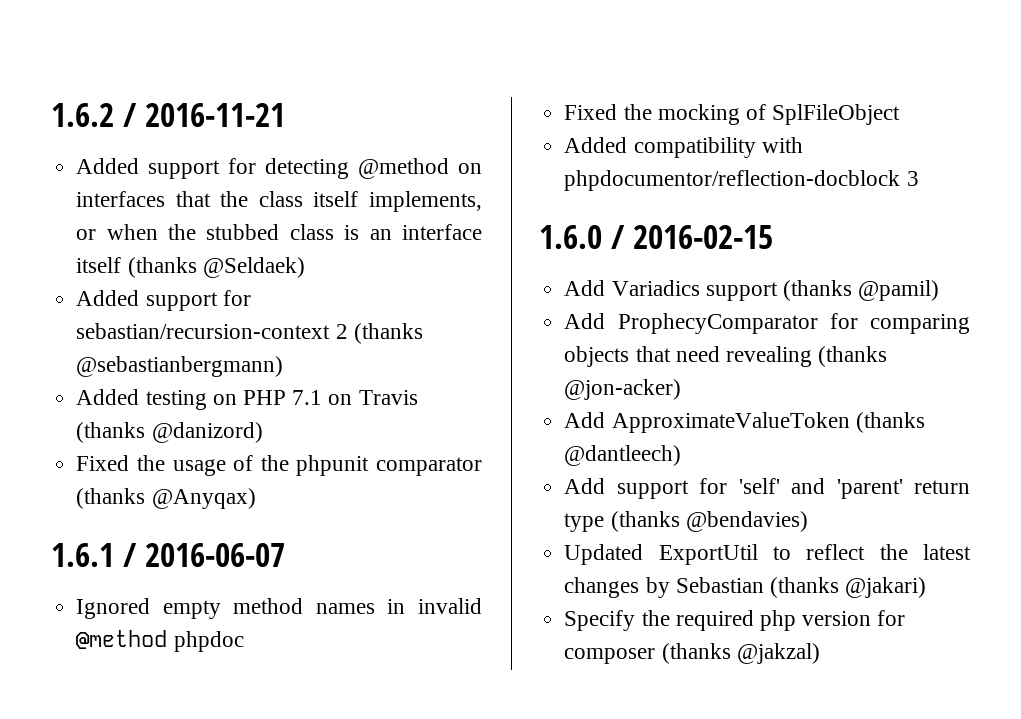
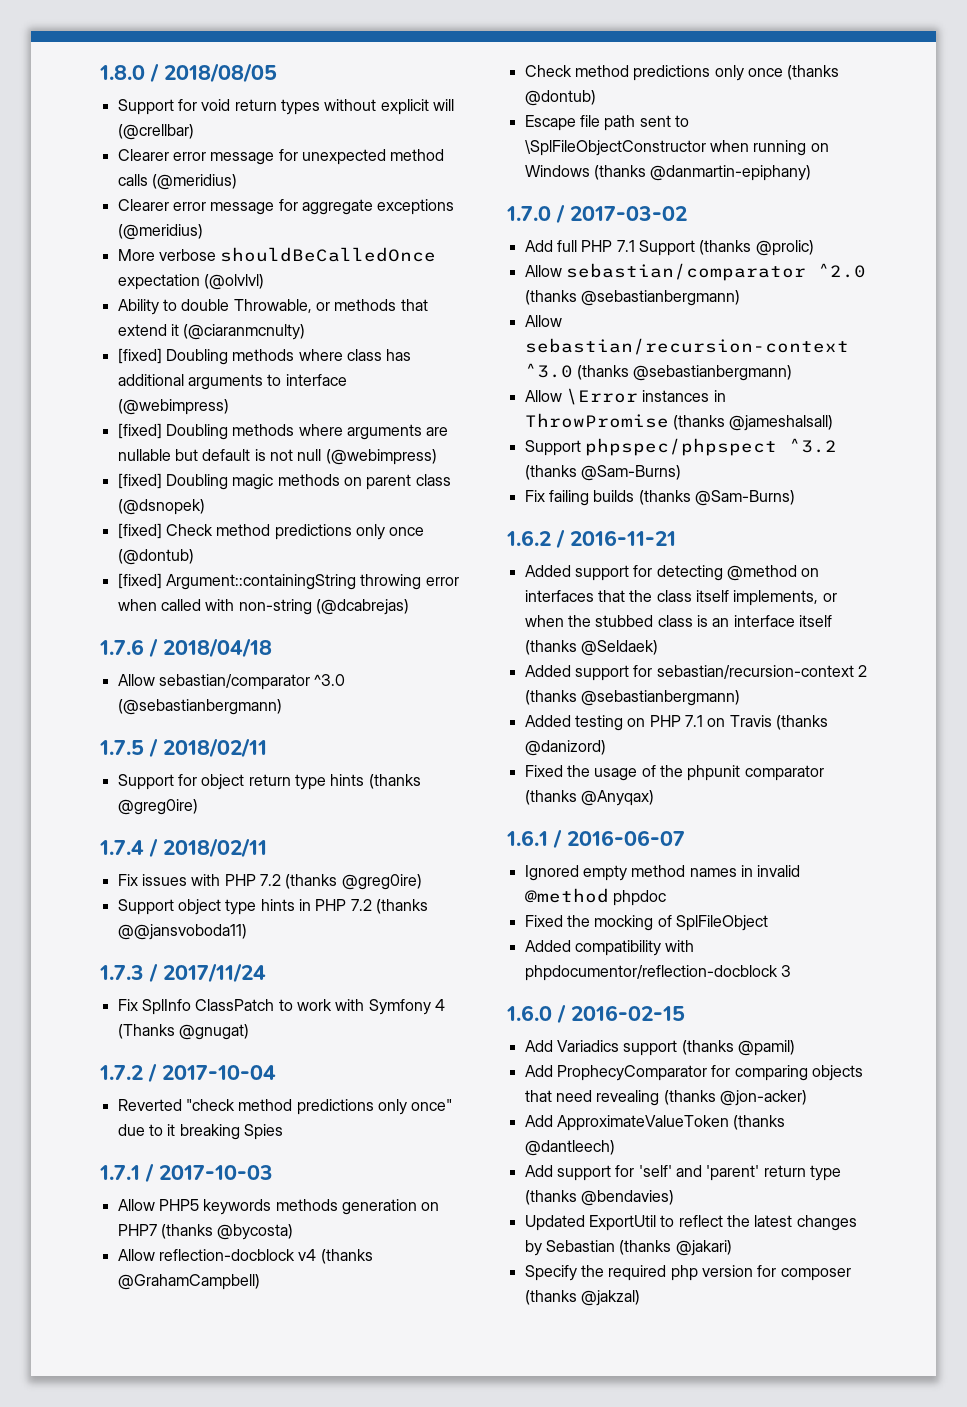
+ 1.8.0 / 2018/08/05
+ Support for void return types without explicit will (@crellbar)
+ Clearer error message for unexpected method calls (@meridius)
+ Clearer error message for aggregate exceptions (@meridius)
+ More verbose shouldBeCalledOnce expectation (@olvlvl)
+ Ability to double Throwable, or methods that extend it (@ciaranmcnulty)
+ [fixed] Doubling methods where class has additional arguments to interface (@webimpress)
+ [fixed] Doubling methods where arguments are nullable but default is not null (@webimpress)
+ [fixed] Doubling magic methods on parent class (@dsnopek)
+ [fixed] Check method predictions only once (@dontub)
+ [fixed] Argument::containingString throwing error when called with non-string (@dcabrejas)
+ 1.7.6 / 2018/04/18
+ Allow sebastian/comparator ^3.0 (@sebastianbergmann)
+ 1.7.5 / 2018/02/11
+ Support for object return type hints (thanks @greg0ire)
+ 1.7.4 / 2018/02/11
+ Fix issues with PHP 7.2 (thanks @greg0ire)
+ Support object type hints in PHP 7.2 (thanks @@jansvoboda11)
+ 1.7.3 / 2017/11/24
+ Fix SplInfo ClassPatch to work with Symfony 4 (Thanks @gnugat)
+ 1.7.2 / 2017-10-04
+ Reverted "check method predictions only once" due to it breaking Spies
+ 1.7.1 / 2017-10-03
+ Allow PHP5 keywords methods generation on PHP7 (thanks @bycosta)
+ Allow reflection-docblock v4 (thanks @GrahamCampbell)
+ Check method predictions only once (thanks @dontub)
+ Escape file path sent to \SplFileObjectConstructor when running on Windows (thanks @danmartin-epiphany)
+ 1.7.0 / 2017-03-02
+ Add full PHP 7.1 Support (thanks @prolic)
+ Allow sebastian/comparator ^2.0 (thanks @sebastianbergmann)
+ Allow sebastian/recursion-context ^3.0 (thanks @sebastianbergmann)
+ Allow \Error instances in ThrowPromise (thanks @jameshalsall)
+ Support phpspec/phpspect ^3.2 (thanks @Sam-Burns)
+ Fix failing builds (thanks @Sam-Burns)

